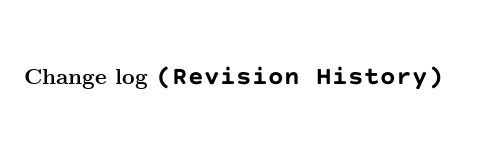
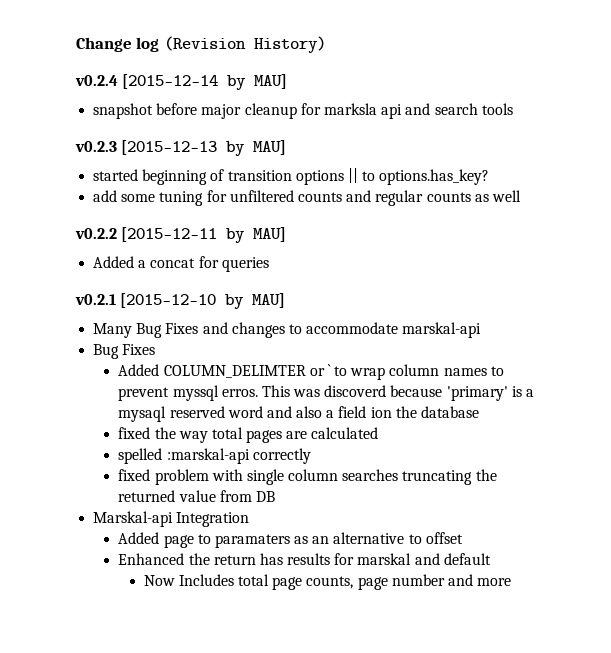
+ v0.2.4 [2015-12-14 by MAU]
+ snapshot before major cleanup for marksla api and search tools
+ v0.2.3 [2015-12-13 by MAU]
+ started beginning of transition options || to options.has_key?
+ add some tuning for unfiltered counts and regular counts as well
+ v0.2.2 [2015-12-11 by MAU]
+ Added a concat for queries
+ v0.2.1 [2015-12-10 by MAU]
+ Many Bug Fixes and changes to accommodate marskal-api
+ Bug Fixes
+ Added COLUMN_DELIMTER or ` to wrap column names to prevent myssql erros. This was discoverd because 'primary' is a mysaql reserved word and also a field ion the database
+ fixed the way total pages are calculated
+ spelled :marskal-api correctly
+ fixed problem with single column searches truncating the returned value from DB
+ Marskal-api Integration
+ Added page to paramaters as an alternative to offset
+ Enhanced the return has results for marskal and default
+ Now Includes total page counts, page number and more

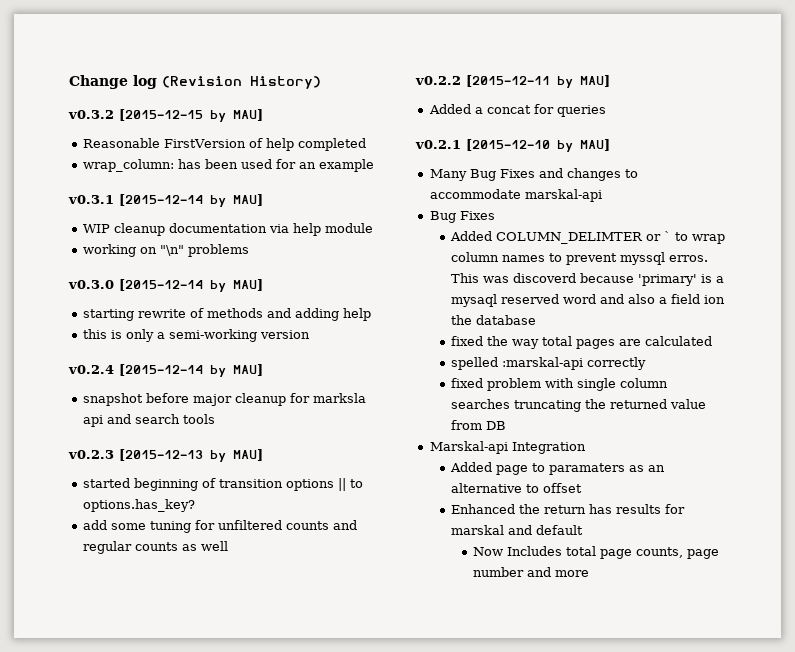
+ v0.3.2 [2015-12-15 by MAU]
+ Reasonable FirstVersion of help completed
+ wrap_column: has been used for an example
+ v0.3.1 [2015-12-14 by MAU]
+ WIP cleanup documentation via help module
+ working on "\n" problems
+ v0.3.0 [2015-12-14 by MAU]
+ starting rewrite of methods and adding help
+ this is only a semi-working version

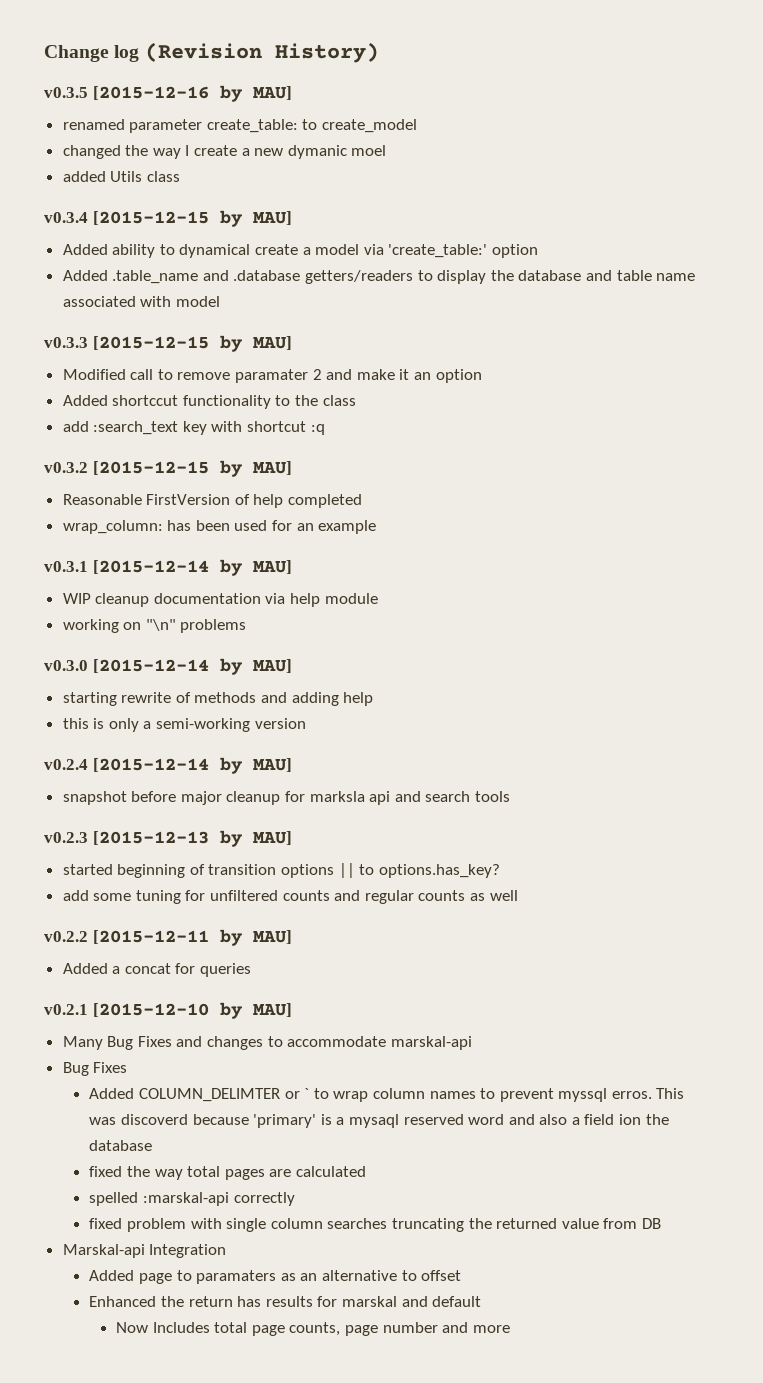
+ v0.3.5 [2015-12-16 by MAU]
+ renamed parameter create_table: to create_model
+ changed the way I create a new dymanic moel
+ added Utils class
+ v0.3.4 [2015-12-15 by MAU]
+ Added ability to dynamical create a model via 'create_table:' option
+ Added .table_name and .database getters/readers to display the database and table name associated with model
+ v0.3.3 [2015-12-15 by MAU]
+ Modified call to remove paramater 2 and make it an option
+ Added shortccut functionality to the class
+ add :search_text key with shortcut :q

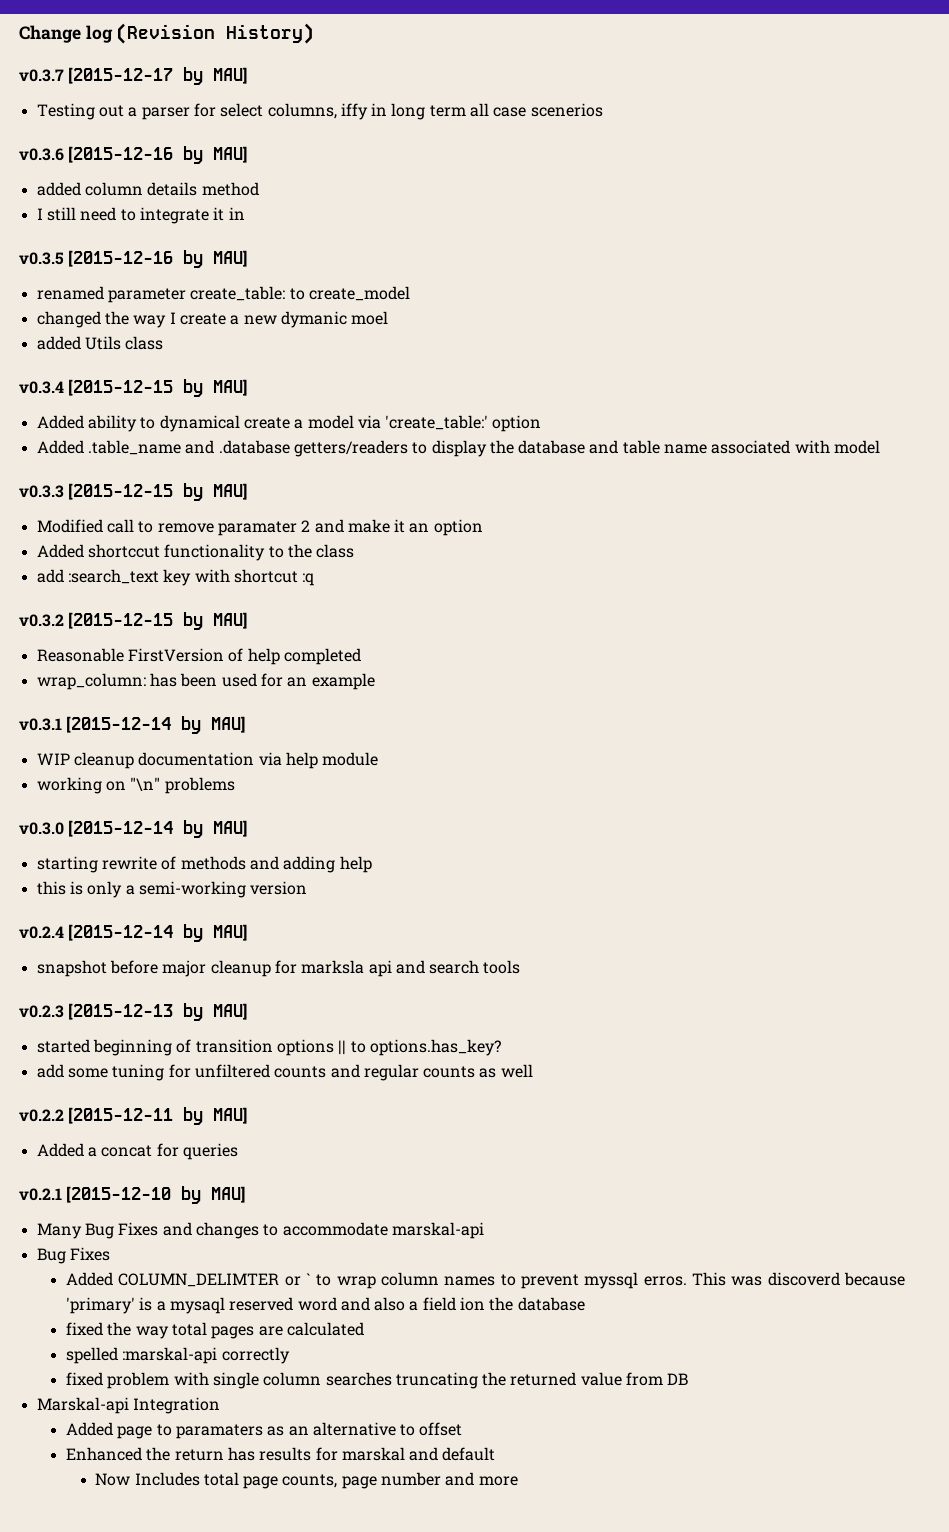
+ v0.3.7 [2015-12-17 by MAU]
+ Testing out a parser for select columns, iffy in long term all case scenerios
+ v0.3.6 [2015-12-16 by MAU]
+ added column details method
+ I still need to integrate it in

